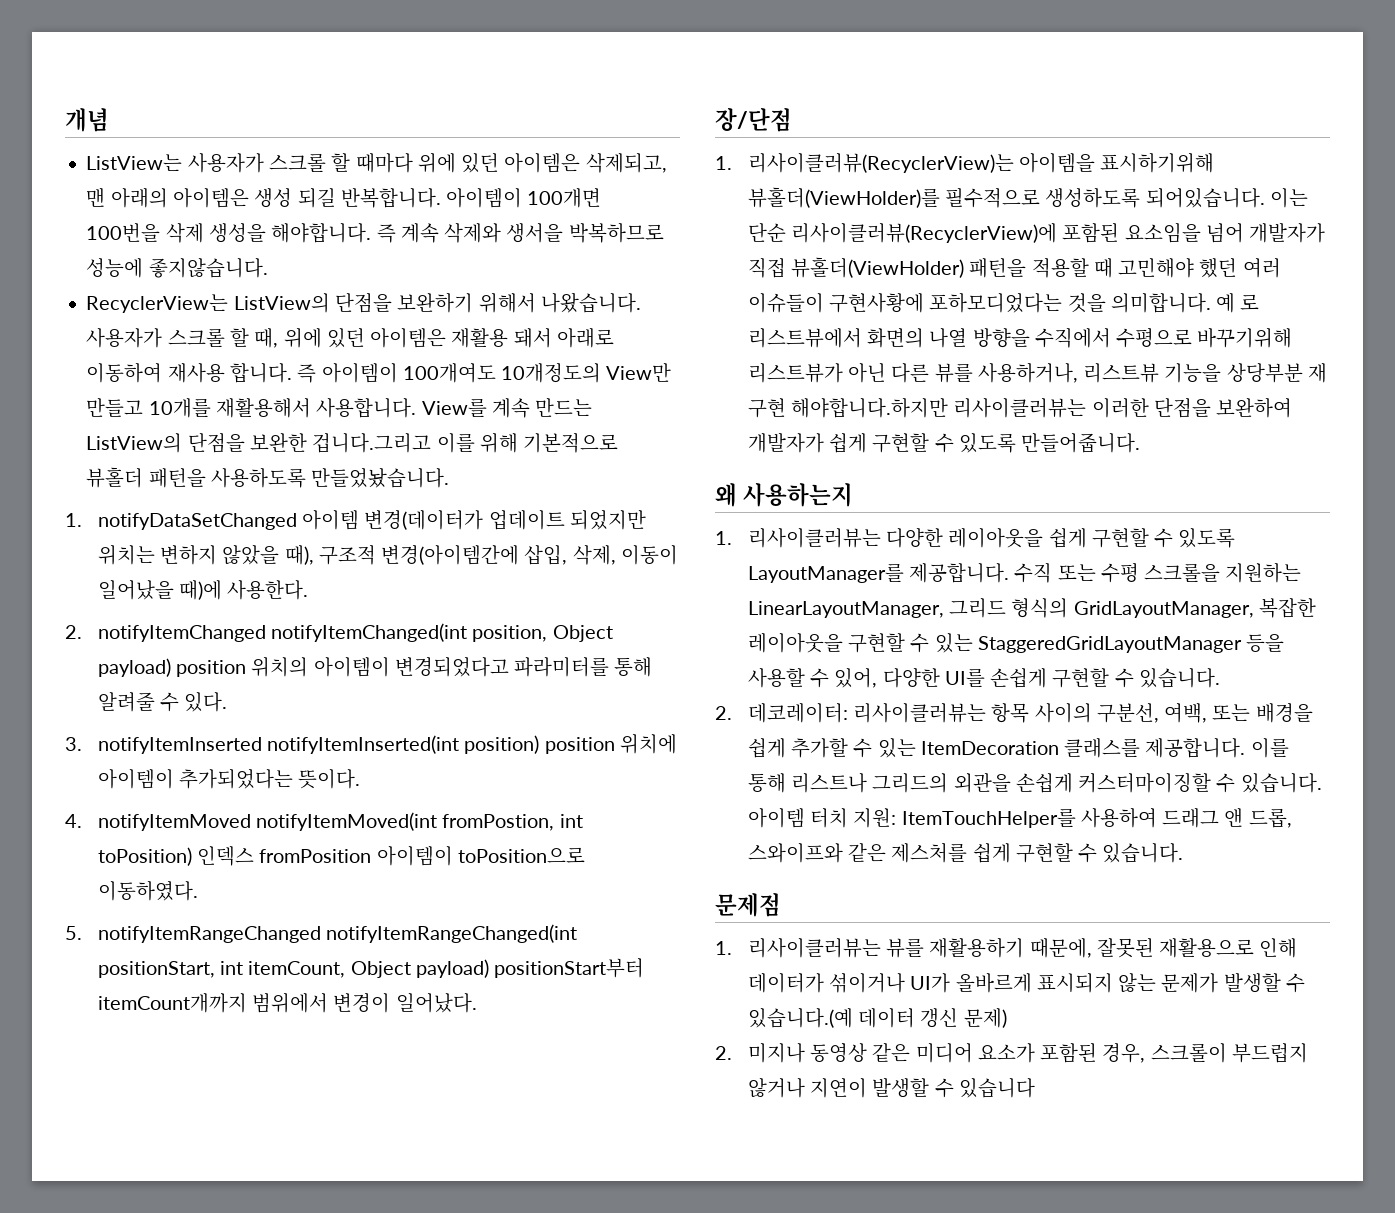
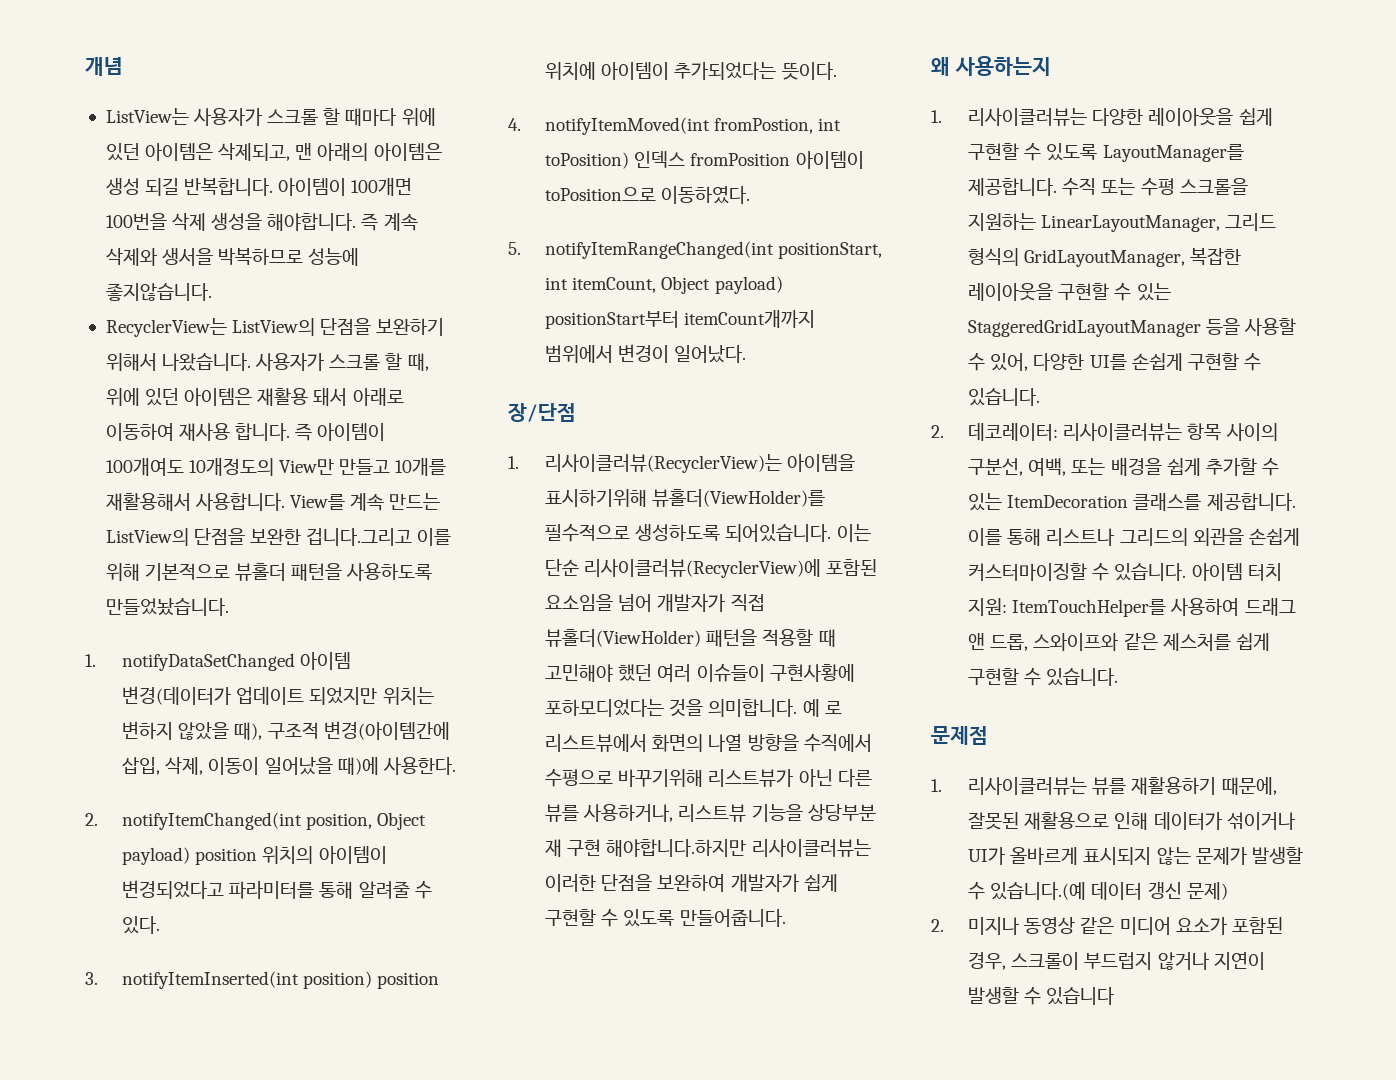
- 2. notifyItemChanged notifyItemChanged(int position, Object payload) position 위치의 아이템이 변경되었다고 파라미터를 통해 알려줄 수 있다.
+ 2. notifyItemChanged(int position, Object payload) position 위치의 아이템이 변경되었다고 파라미터를 통해 알려줄 수 있다.
- 3. notifyItemInserted notifyItemInserted(int position) position 위치에 아이템이 추가되었다는 뜻이다.
+ 3. notifyItemInserted(int position) position 위치에 아이템이 추가되었다는 뜻이다.
- 4. notifyItemMoved notifyItemMoved(int fromPostion, int toPosition) 인덱스 fromPosition 아이템이 toPosition으로 이동하였다.
+ 4. notifyItemMoved(int fromPostion, int toPosition) 인덱스 fromPosition 아이템이 toPosition으로 이동하였다.
- 5. notifyItemRangeChanged notifyItemRangeChanged(int positionStart, int itemCount, Object payload) positionStart부터 itemCount개까지 범위에서 변경이 일어났다.
+ 5. notifyItemRangeChanged(int positionStart, int itemCount, Object payload) positionStart부터 itemCount개까지 범위에서 변경이 일어났다.

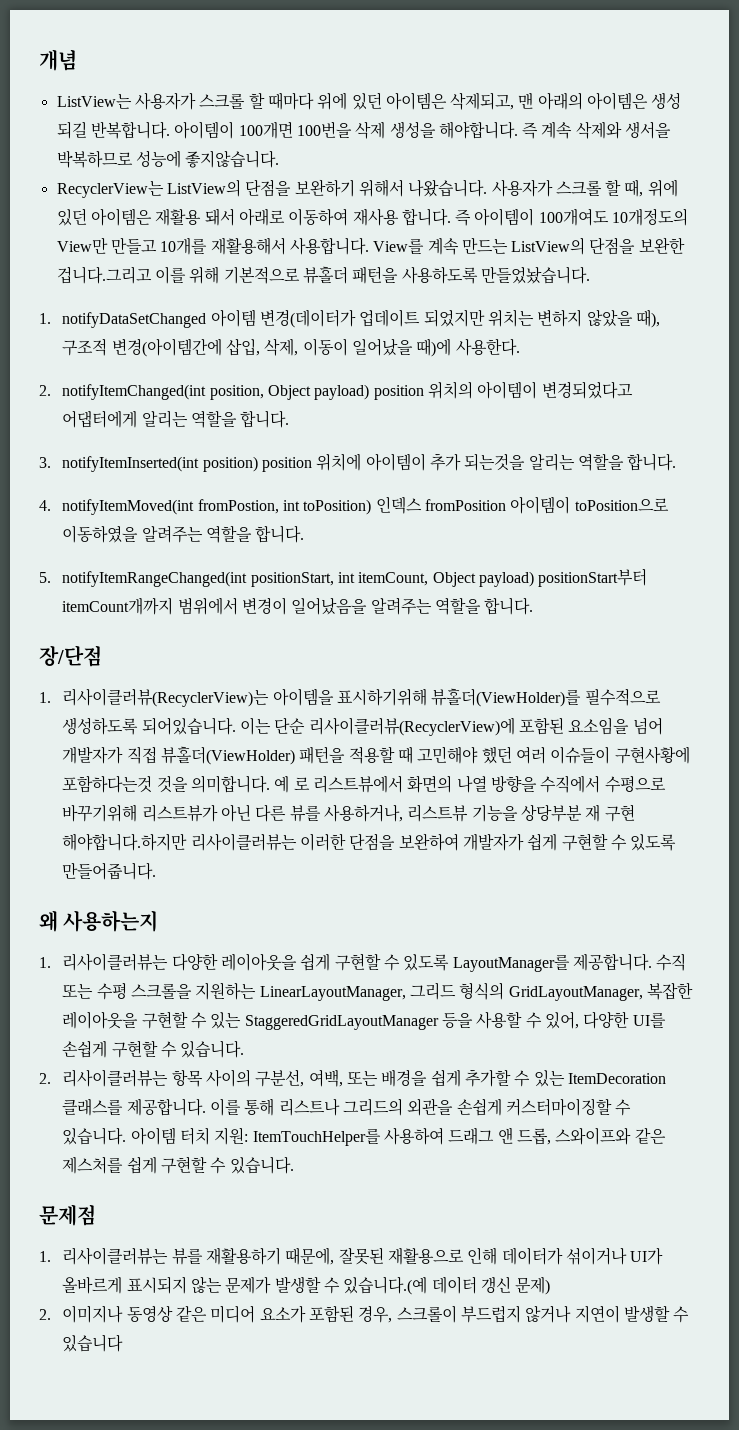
- 2. notifyItemChanged(int position, Object payload) position 위치의 아이템이 변경되었다고 파라미터를 통해 알려줄 수 있다.
+ 2. notifyItemChanged(int position, Object payload) position 위치의 아이템이 변경되었다고 어댑터에게 알리는 역할을 합니다.
- 3. notifyItemInserted(int position) position 위치에 아이템이 추가되었다는 뜻이다.
+ 3. notifyItemInserted(int position) position 위치에 아이템이 추가 되는것을 알리는 역할을 합니다.
- 4. notifyItemMoved(int fromPostion, int toPosition) 인덱스 fromPosition 아이템이 toPosition으로 이동하였다.
+ 4. notifyItemMoved(int fromPostion, int toPosition) 인덱스 fromPosition 아이템이 toPosition으로 이동하였을 알려주는 역할을 합니다.
- 5. notifyItemRangeChanged(int positionStart, int itemCount, Object payload) positionStart부터 itemCount개까지 범위에서 변경이 일어났다.
+ 5. notifyItemRangeChanged(int positionStart, int itemCount, Object payload) positionStart부터 itemCount개까지 범위에서 변경이 일어났음을 알려주는 역할을 합니다.
- 이는 단순 리사이클러뷰(RecyclerView)에 포함된 요소임을 넘어 개발자가 직접 뷰홀더(ViewHolder) 패턴을 적용할 때 고민해야 했던 여러 이슈들이 구현사황에 포하모디었다는 것을 의미합니다.
+ 이는 단순 리사이클러뷰(RecyclerView)에 포함된 요소임을 넘어 개발자가 직접 뷰홀더(ViewHolder) 패턴을 적용할 때 고민해야 했던 여러 이슈들이 구현사황에 포함하다는것 것을 의미합니다.
- 2. 데코레이터: 리사이클러뷰는 항목 사이의 구분선, 여백, 또는 배경을 쉽게 추가할 수 있는 ItemDecoration 클래스를 제공합니다.
+ 2. 리사이클러뷰는 항목 사이의 구분선, 여백, 또는 배경을 쉽게 추가할 수 있는 ItemDecoration 클래스를 제공합니다.
- 2. 미지나 동영상 같은 미디어 요소가 포함된 경우, 스크롤이 부드럽지 않거나 지연이 발생할 수 있습니다
+ 2. 이미지나 동영상 같은 미디어 요소가 포함된 경우, 스크롤이 부드럽지 않거나 지연이 발생할 수 있습니다

